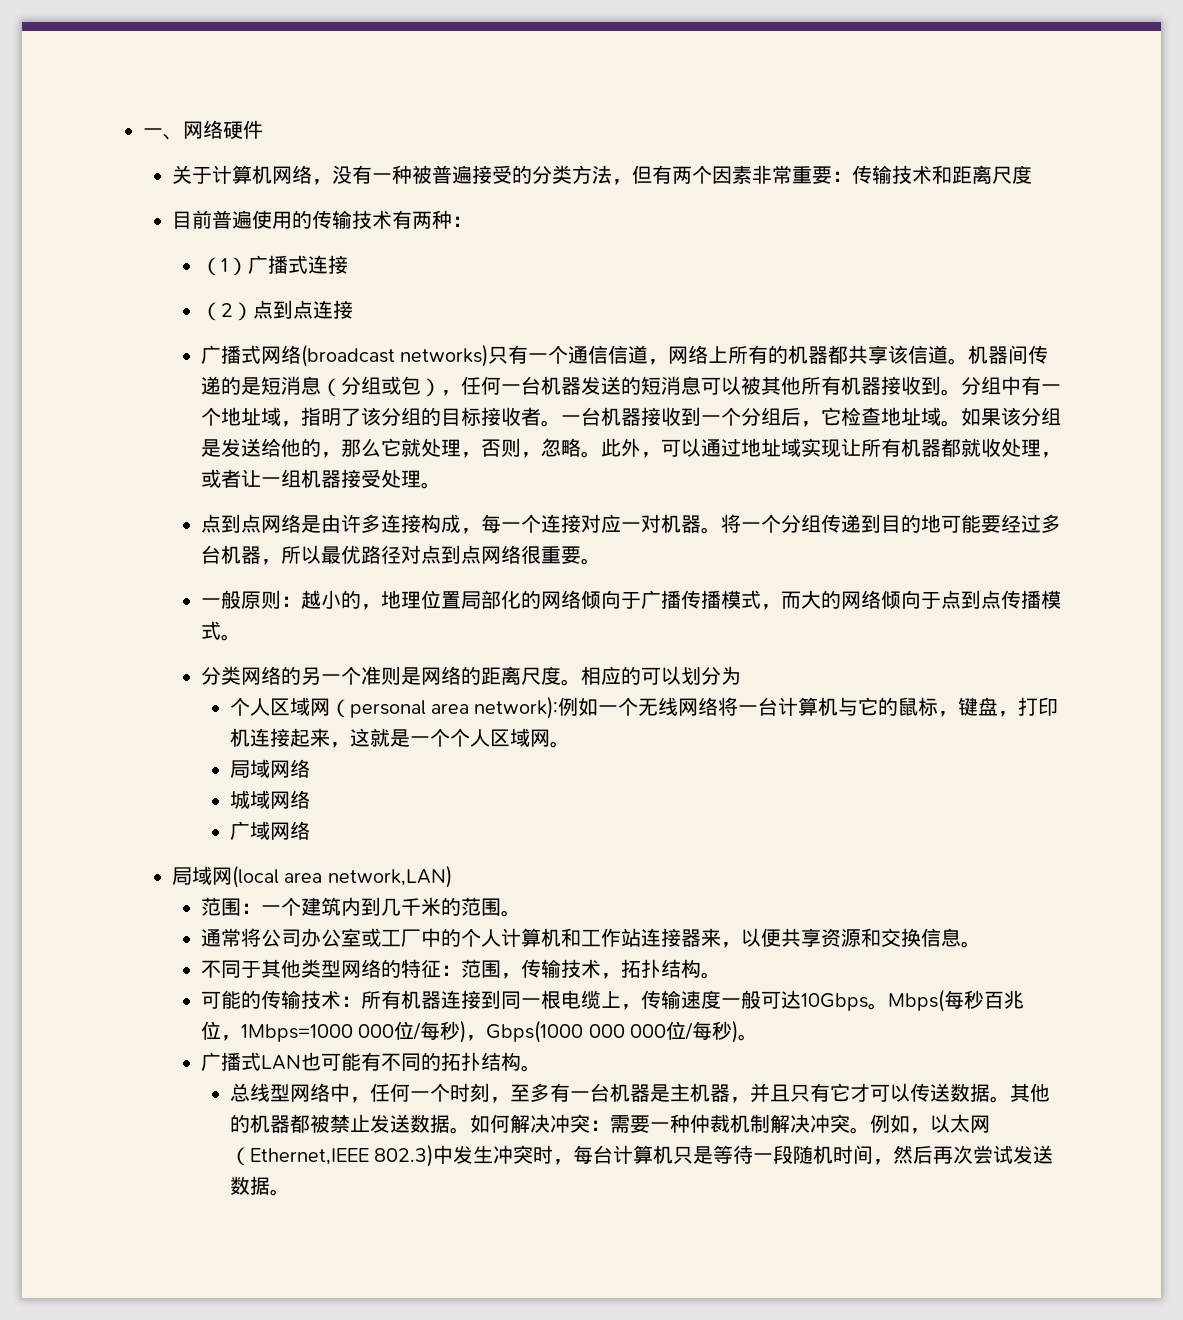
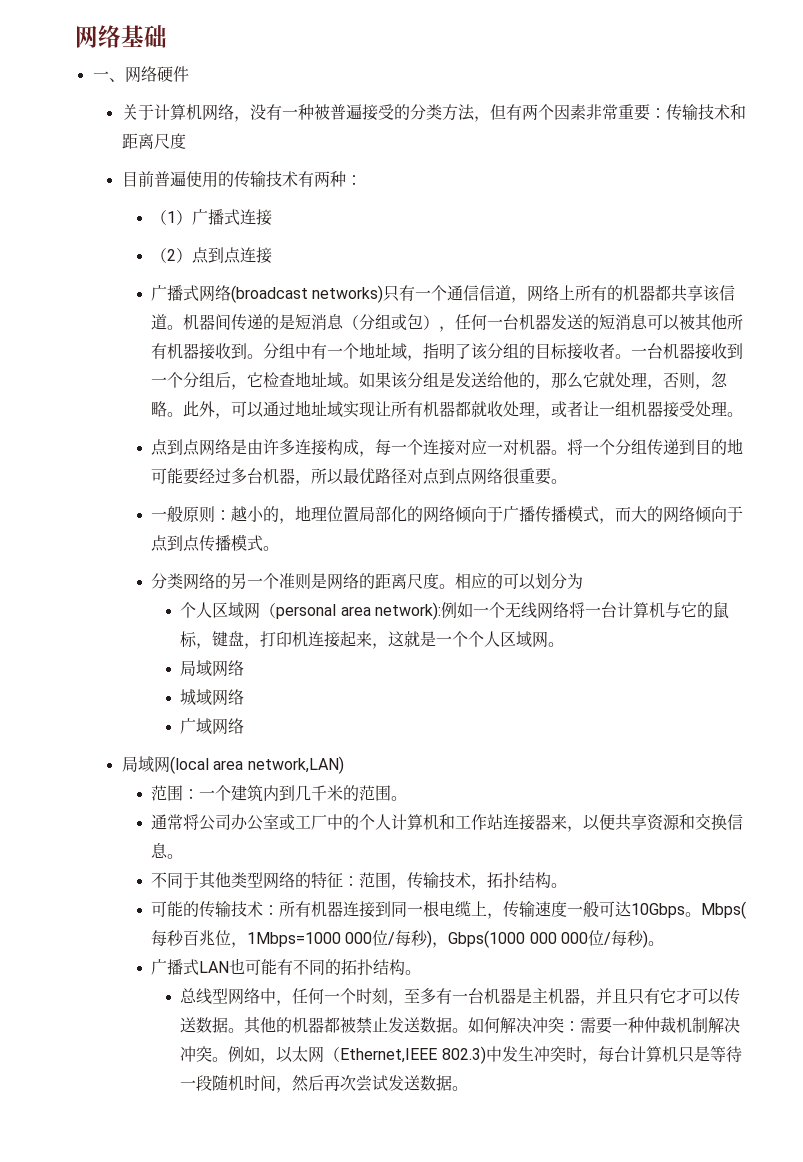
+ 网络基础

